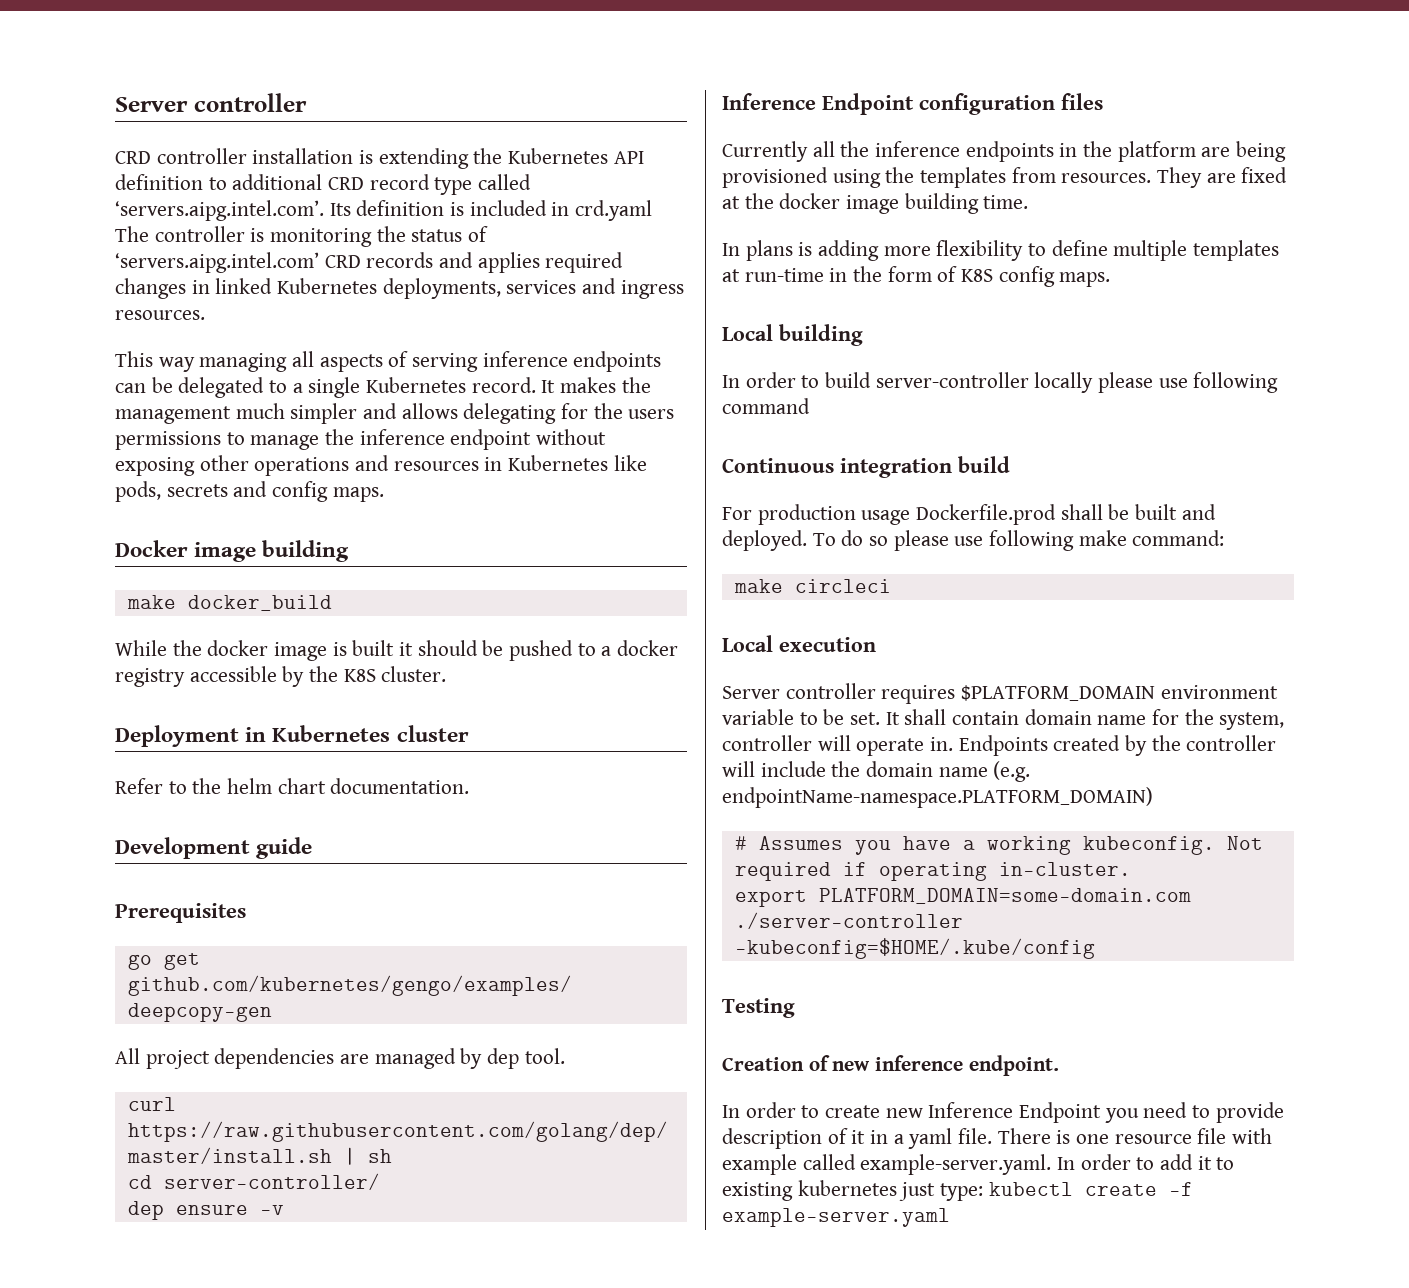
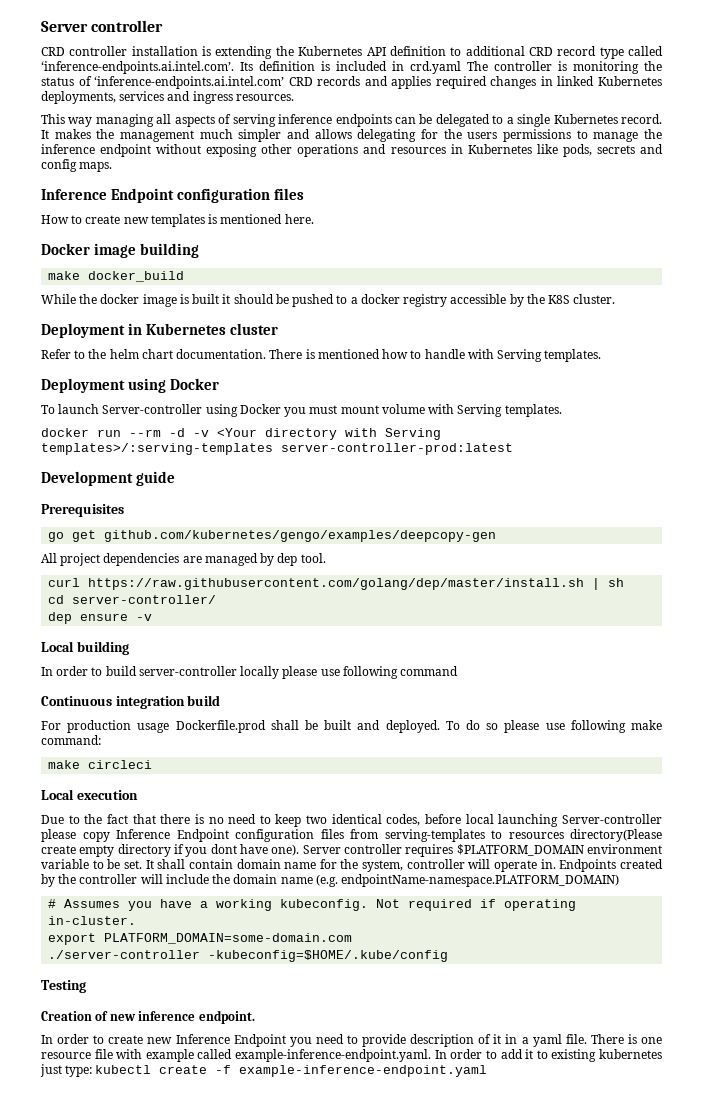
- CRD controller installation is extending the Kubernetes API definition to additional CRD record type called ‘servers.aipg.intel.com’. Its definition is included in crd.yaml The controller is monitoring the status of ‘servers.aipg.intel.com’ CRD records and applies required changes in linked Kubernetes deployments, services and ingress resources.
+ CRD controller installation is extending the Kubernetes API definition to additional CRD record type called ‘inference-endpoints.ai.intel.com’. Its definition is included in crd.yaml The controller is monitoring the status of ‘inference-endpoints.ai.intel.com’ CRD records and applies required changes in linked Kubernetes deployments, services and ingress resources.
  It makes the management much simpler and allows delegating for the users permissions to manage the inference endpoint without exposing other operations and resources in Kubernetes like pods, secrets and config maps.
+ Inference Endpoint configuration files
+ How to create new templates is mentioned here.
+ There is mentioned how to handle with Serving templates.
+ Deployment using Docker
+ To launch Server-controller using Docker you must mount volume with Serving templates.
+ docker run --rm -d -v <Your directory with Serving templates>/:serving-templates server-controller-prod:latest
- Inference Endpoint configuration files
- Currently all the inference endpoints in the platform are being provisioned using the templates from resources. They are fixed at the docker image building time.
- In plans is adding more flexibility to define multiple templates at run-time in the form of K8S config maps.
+ Due to the fact that there is no need to keep two identical codes, before local launching Server-controller please copy Inference Endpoint configuration files from serving-templates to resources directory(Please create empty directory if you dont have one).
- There is one resource file with example called example-server.yaml. In order to add it to existing kubernetes just type: kubectl create -f example-server.yaml
+ There is one resource file with example called example-inference-endpoint.yaml. In order to add it to existing kubernetes just type: kubectl create -f example-inference-endpoint.yaml

